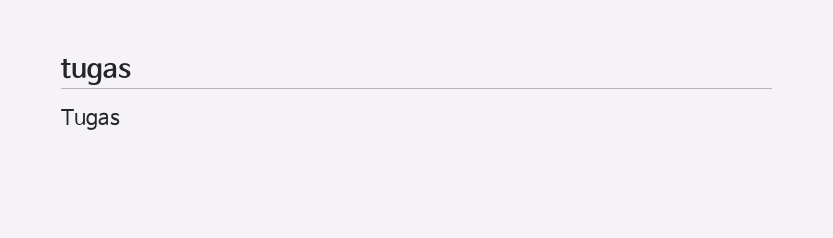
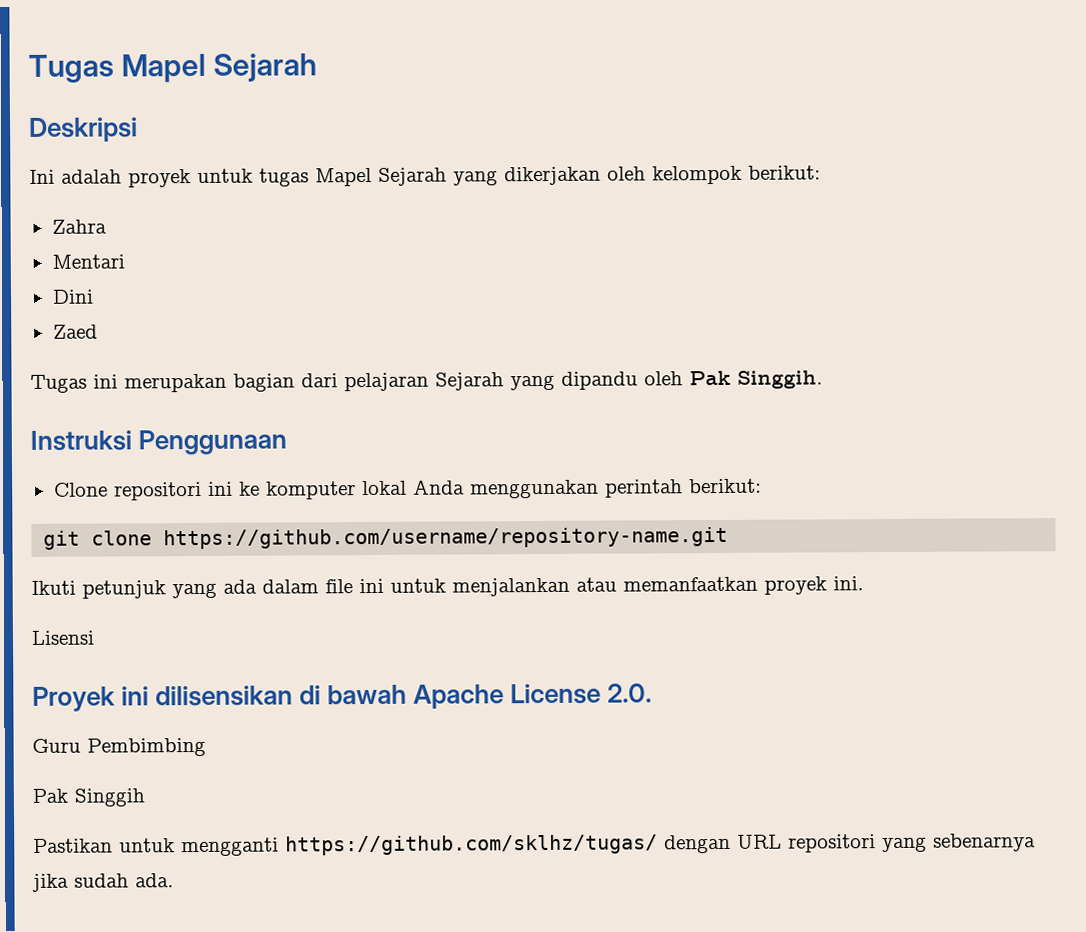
- tugas
- Tugas
+ Tugas Mapel Sejarah
+ Deskripsi
+ Ini adalah proyek untuk tugas Mapel Sejarah yang dikerjakan oleh kelompok berikut:
+ Zahra
+ Mentari
+ Dini
+ Zaed
+ Tugas ini merupakan bagian dari pelajaran Sejarah yang dipandu oleh Pak Singgih.
+ Instruksi Penggunaan
+ Clone repositori ini ke komputer lokal Anda menggunakan perintah berikut:
+ git clone https://github.com/username/repository-name.git
+ Ikuti petunjuk yang ada dalam file ini untuk menjalankan atau memanfaatkan proyek ini.
+ Lisensi
+ Proyek ini dilisensikan di bawah Apache License 2.0.
+ Guru Pembimbing
+ Pak Singgih
+ Pastikan untuk mengganti https://github.com/sklhz/tugas/ dengan URL repositori yang sebenarnya jika sudah ada.

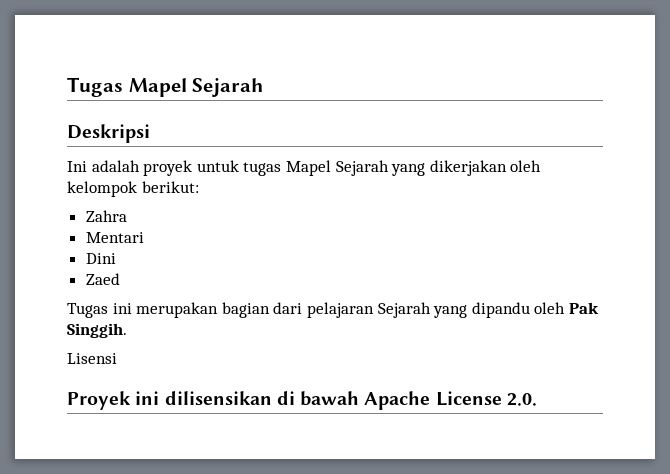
- Instruksi Penggunaan
- Clone repositori ini ke komputer lokal Anda menggunakan perintah berikut:
- git clone https://github.com/username/repository-name.git
- Ikuti petunjuk yang ada dalam file ini untuk menjalankan atau memanfaatkan proyek ini.
- Guru Pembimbing
- Pak Singgih
- Pastikan untuk mengganti https://github.com/sklhz/tugas/ dengan URL repositori yang sebenarnya jika sudah ada.

